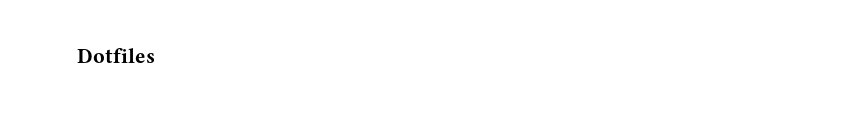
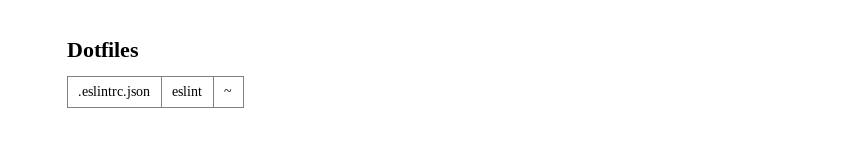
+ .eslintrc.json | eslint | ~

